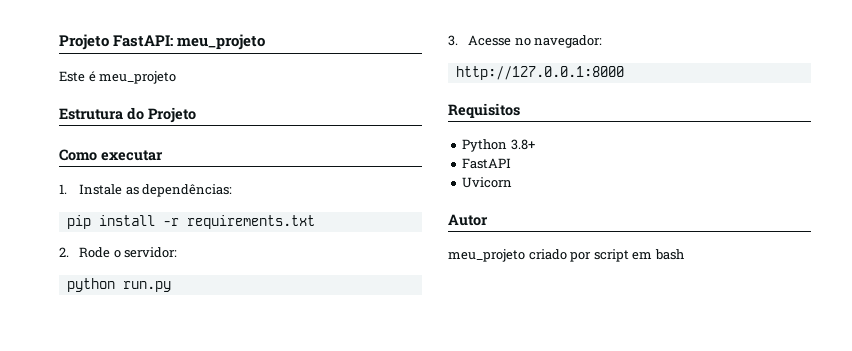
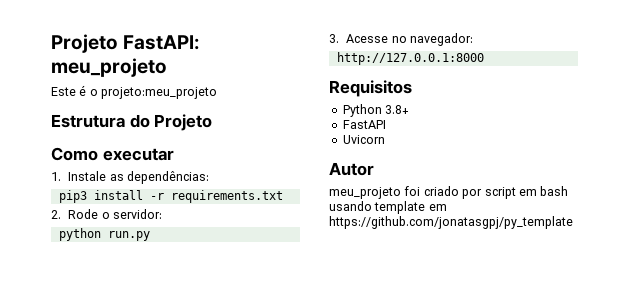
- Este é meu_projeto
+ Este é o projeto:meu_projeto
- pip install -r requirements.txt
+ pip3 install -r requirements.txt
- meu_projeto criado por script em bash
+ meu_projeto foi criado por script em bash usando template em https://github.com/jonatasgpj/py_template

